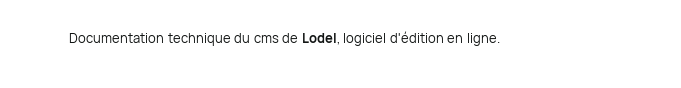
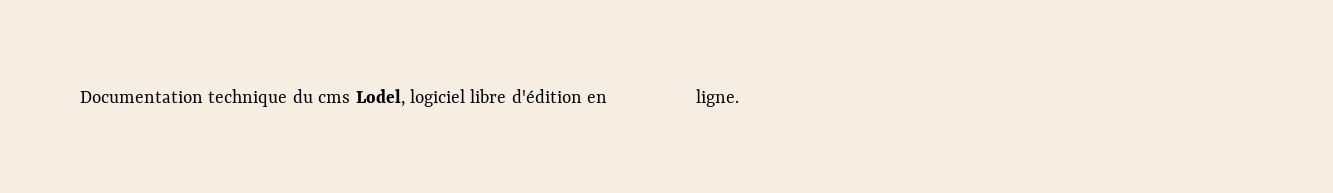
- Documentation technique du cms de Lodel, logiciel d'édition en ligne.
+ Documentation technique du cms Lodel, logiciel libre d'édition en ligne.

